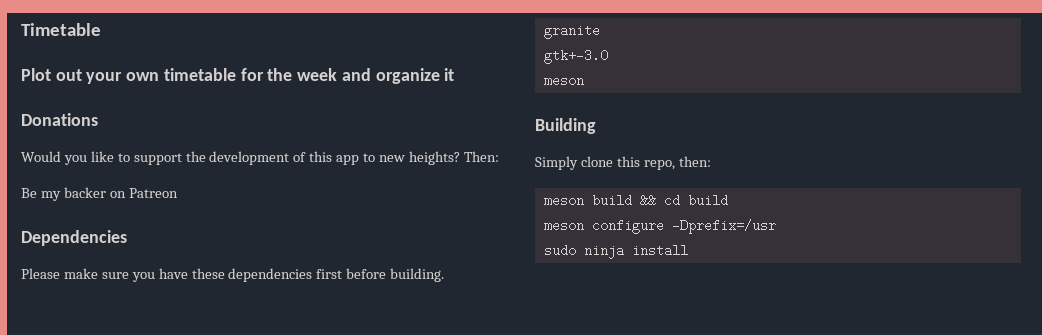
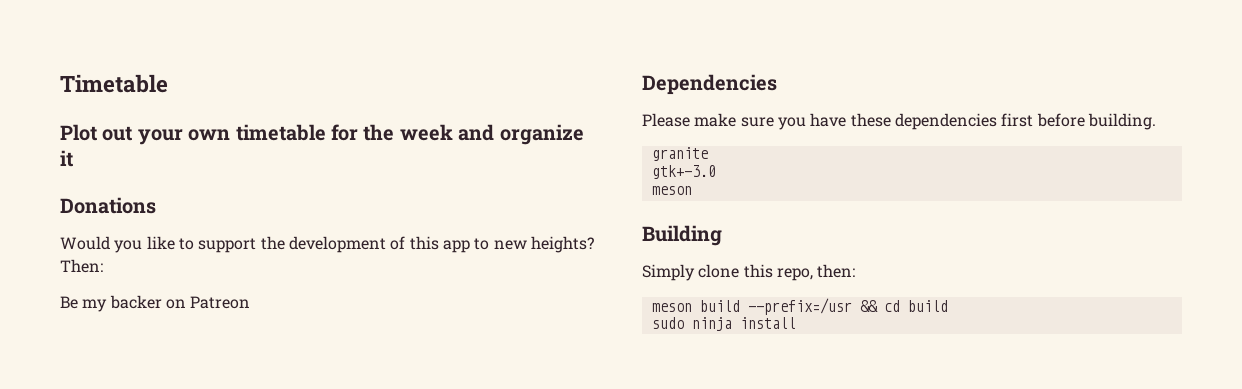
- meson build && cd build
+ meson build --prefix=/usr && cd build
- meson configure -Dprefix=/usr

